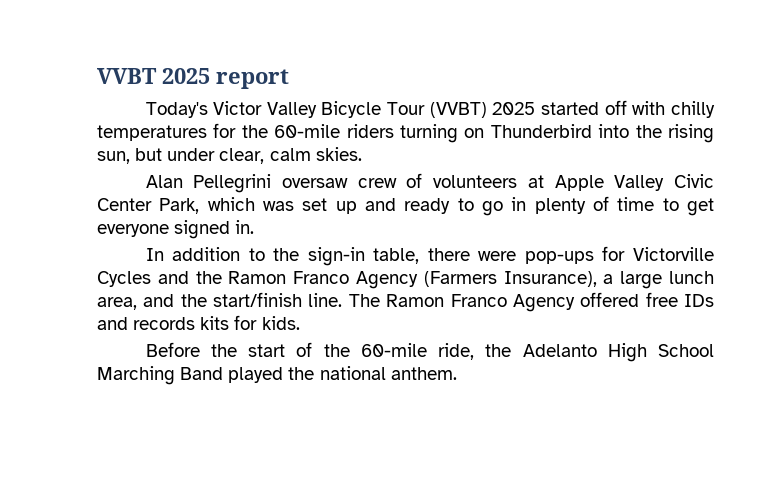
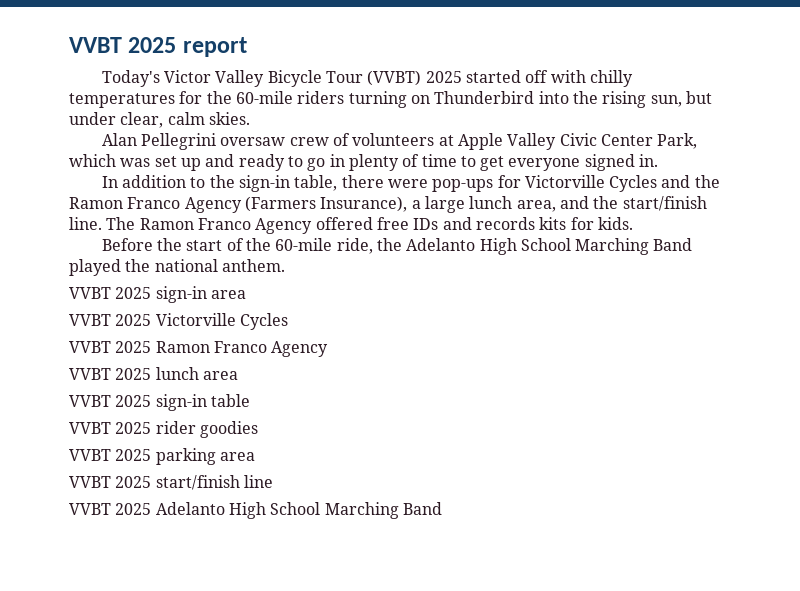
+ VVBT 2025 sign-in area
+ VVBT 2025 Victorville Cycles
+ VVBT 2025 Ramon Franco Agency
+ VVBT 2025 lunch area
+ VVBT 2025 sign-in table
+ VVBT 2025 rider goodies
+ VVBT 2025 parking area
+ VVBT 2025 start/finish line
+ VVBT 2025 Adelanto High School Marching Band

